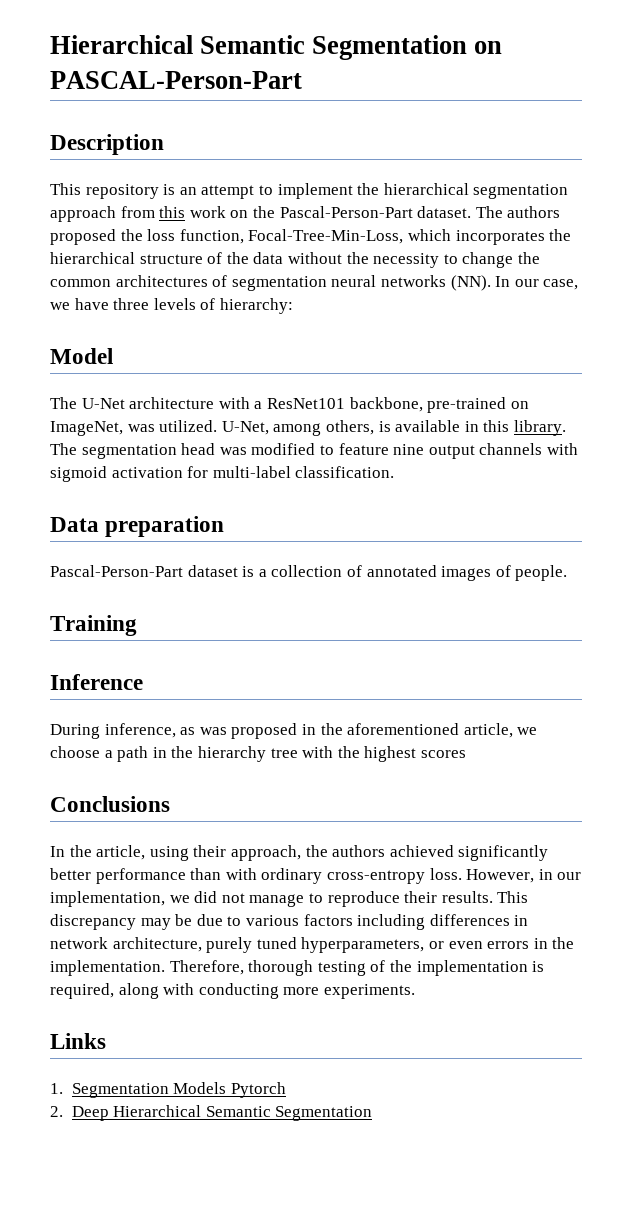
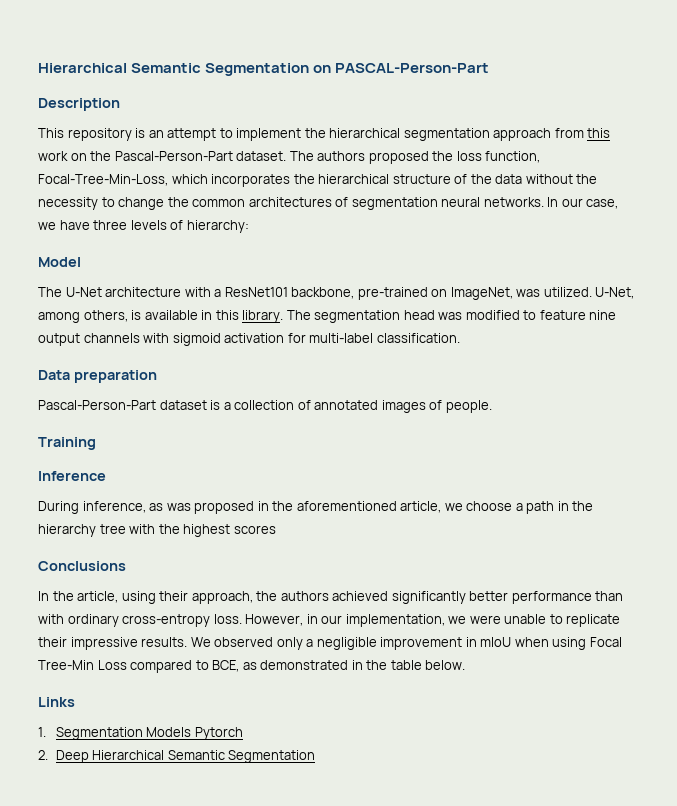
- The authors proposed the loss function, Focal-Tree-Min-Loss, which incorporates the hierarchical structure of the data without the necessity to change the common architectures of segmentation neural networks (NN). In our case, we have three levels of hierarchy:
+ The authors proposed the loss function, Focal-Tree-Min-Loss, which incorporates the hierarchical structure of the data without the necessity to change the common architectures of segmentation neural networks. In our case, we have three levels of hierarchy:
- However, in our implementation, we did not manage to reproduce their results. This discrepancy may be due to various factors including differences in network architecture, purely tuned hyperparameters, or even errors in the implementation. Therefore, thorough testing of the implementation is required, along with conducting more experiments.
+ However, in our implementation, we were unable to replicate their impressive results. We observed only a negligible improvement in mIoU when using Focal Tree-Min Loss compared to BCE, as demonstrated in the table below.

